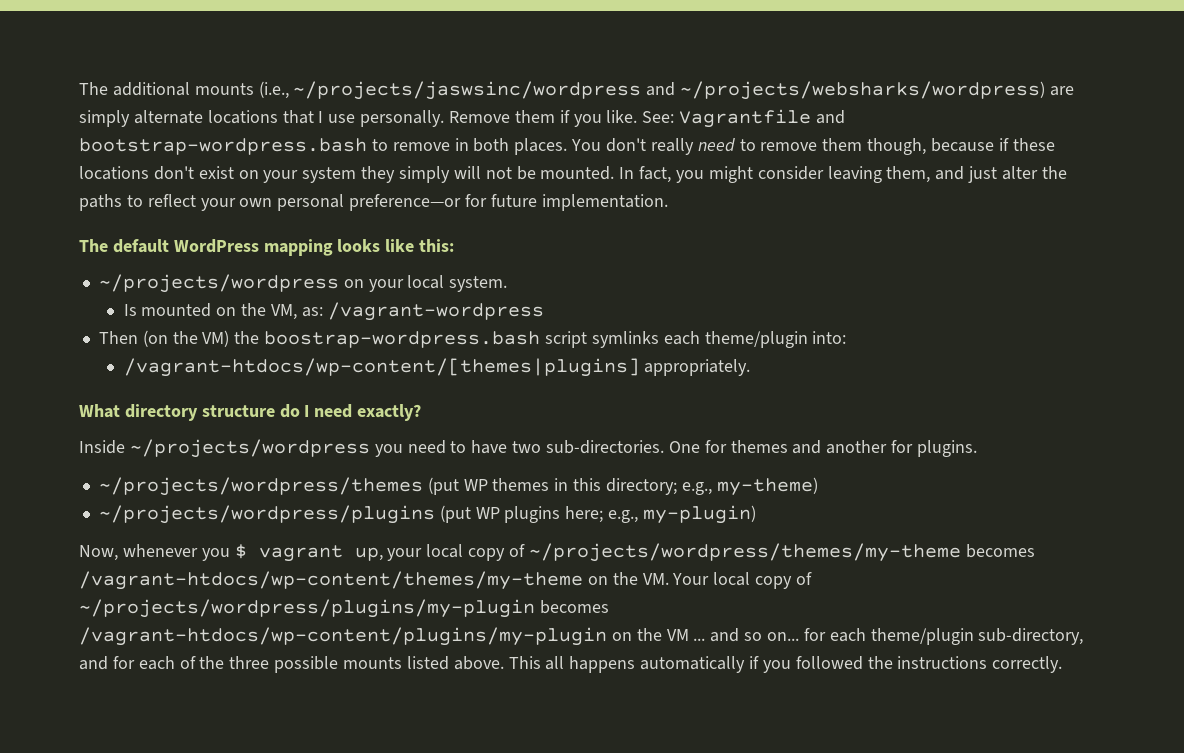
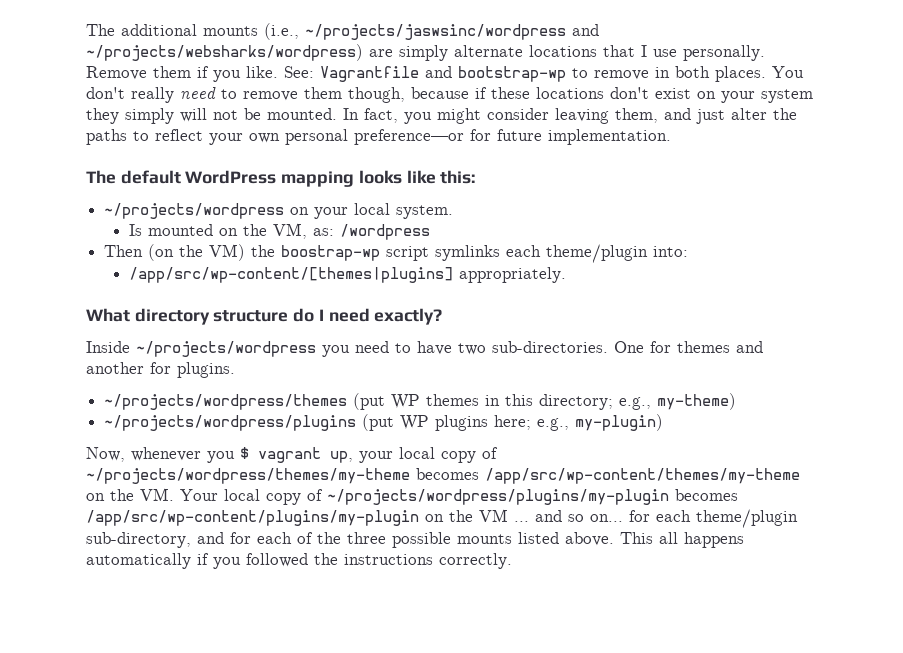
- See: Vagrantfile and bootstrap-wordpress.bash to remove in both places.
+ See: Vagrantfile and bootstrap-wp to remove in both places.
- Is mounted on the VM, as: /vagrant-wordpress
+ Is mounted on the VM, as: /wordpress
- Then (on the VM) the boostrap-wordpress.bash script symlinks each theme/plugin into:
+ Then (on the VM) the boostrap-wp script symlinks each theme/plugin into:
- /vagrant-htdocs/wp-content/[themes|plugins] appropriately.
+ /app/src/wp-content/[themes|plugins] appropriately.
- Now, whenever you $ vagrant up, your local copy of ~/projects/wordpress/themes/my-theme becomes /vagrant-htdocs/wp-content/themes/my-theme on the VM. Your local copy of ~/projects/wordpress/plugins/my-plugin becomes /vagrant-htdocs/wp-content/plugins/my-plugin on the VM ... and so on... for each theme/plugin sub-directory, and for each of the three possible mounts listed above.
+ Now, whenever you $ vagrant up, your local copy of ~/projects/wordpress/themes/my-theme becomes /app/src/wp-content/themes/my-theme on the VM. Your local copy of ~/projects/wordpress/plugins/my-plugin becomes /app/src/wp-content/plugins/my-plugin on the VM ... and so on... for each theme/plugin sub-directory, and for each of the three possible mounts listed above.

